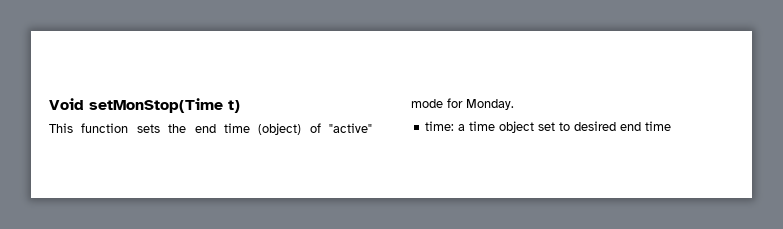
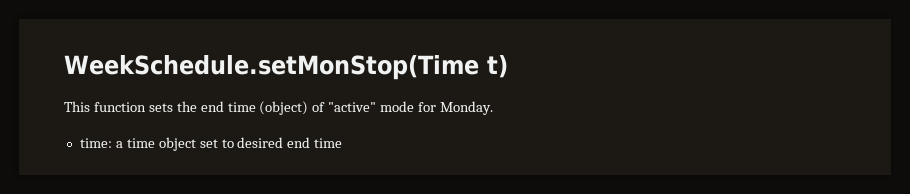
- Void setMonStop(Time t)
+ WeekSchedule.setMonStop(Time t)

